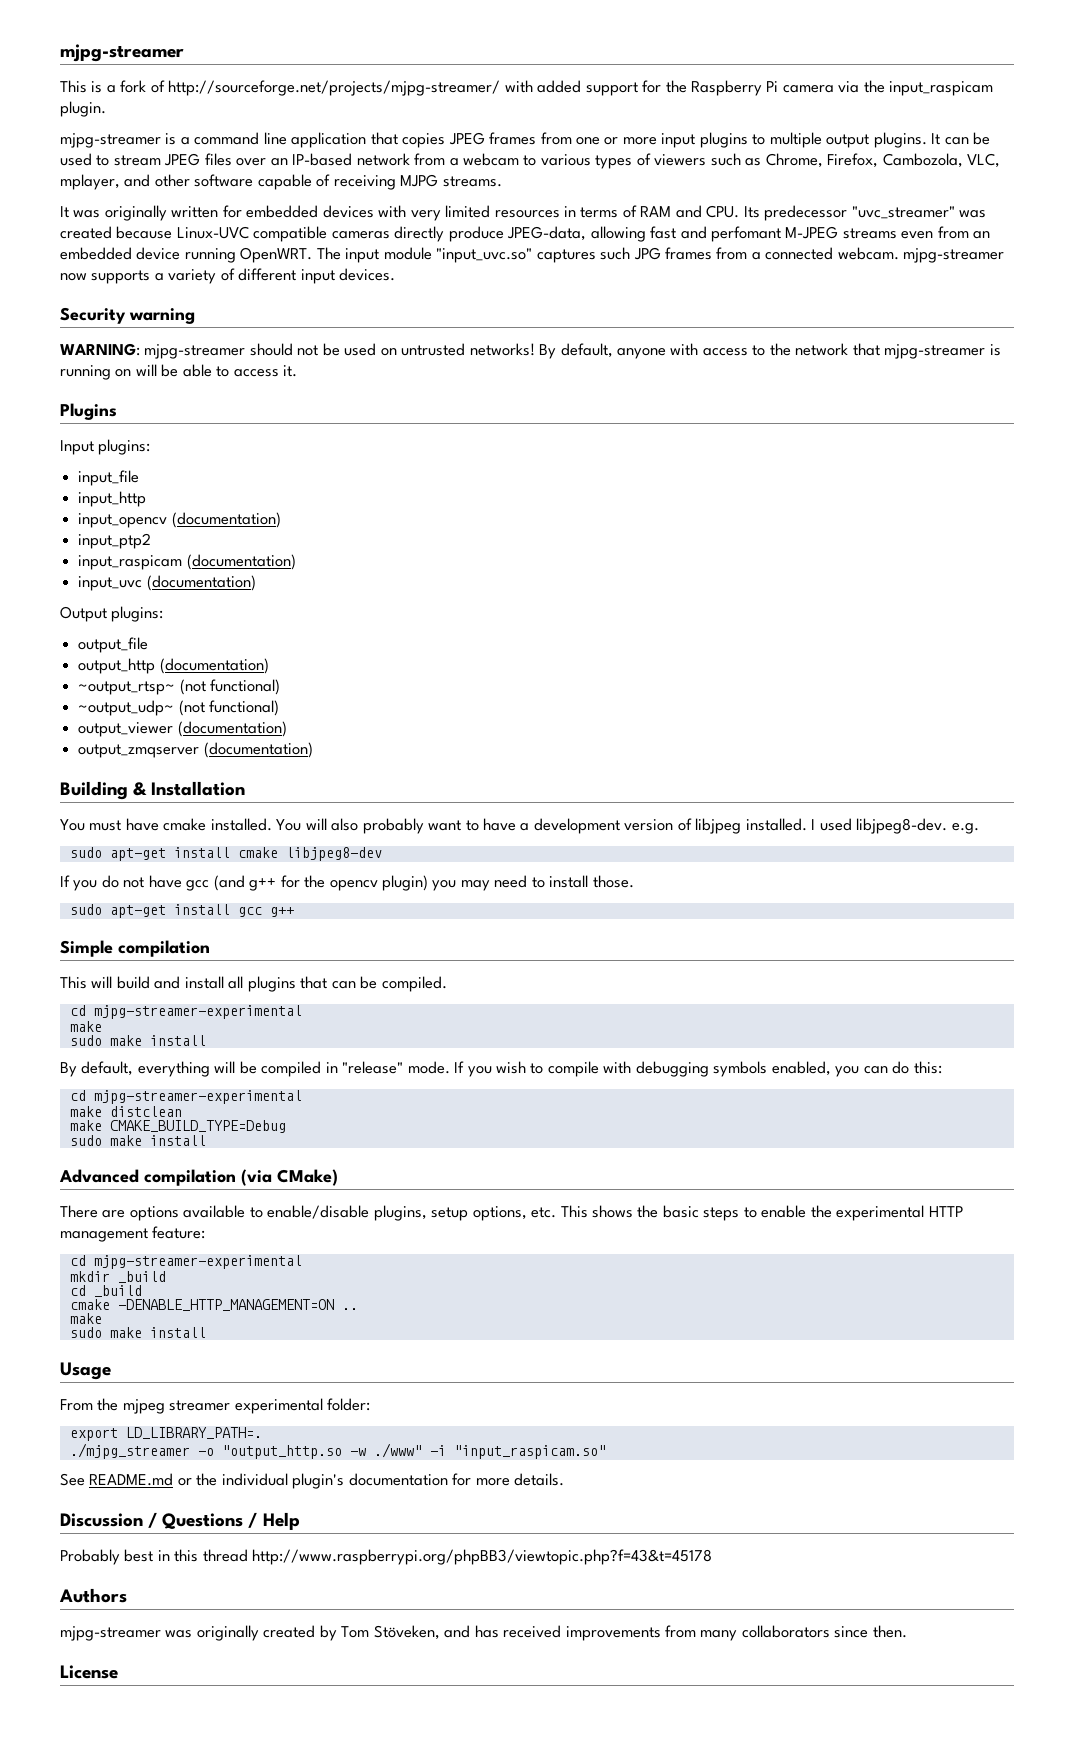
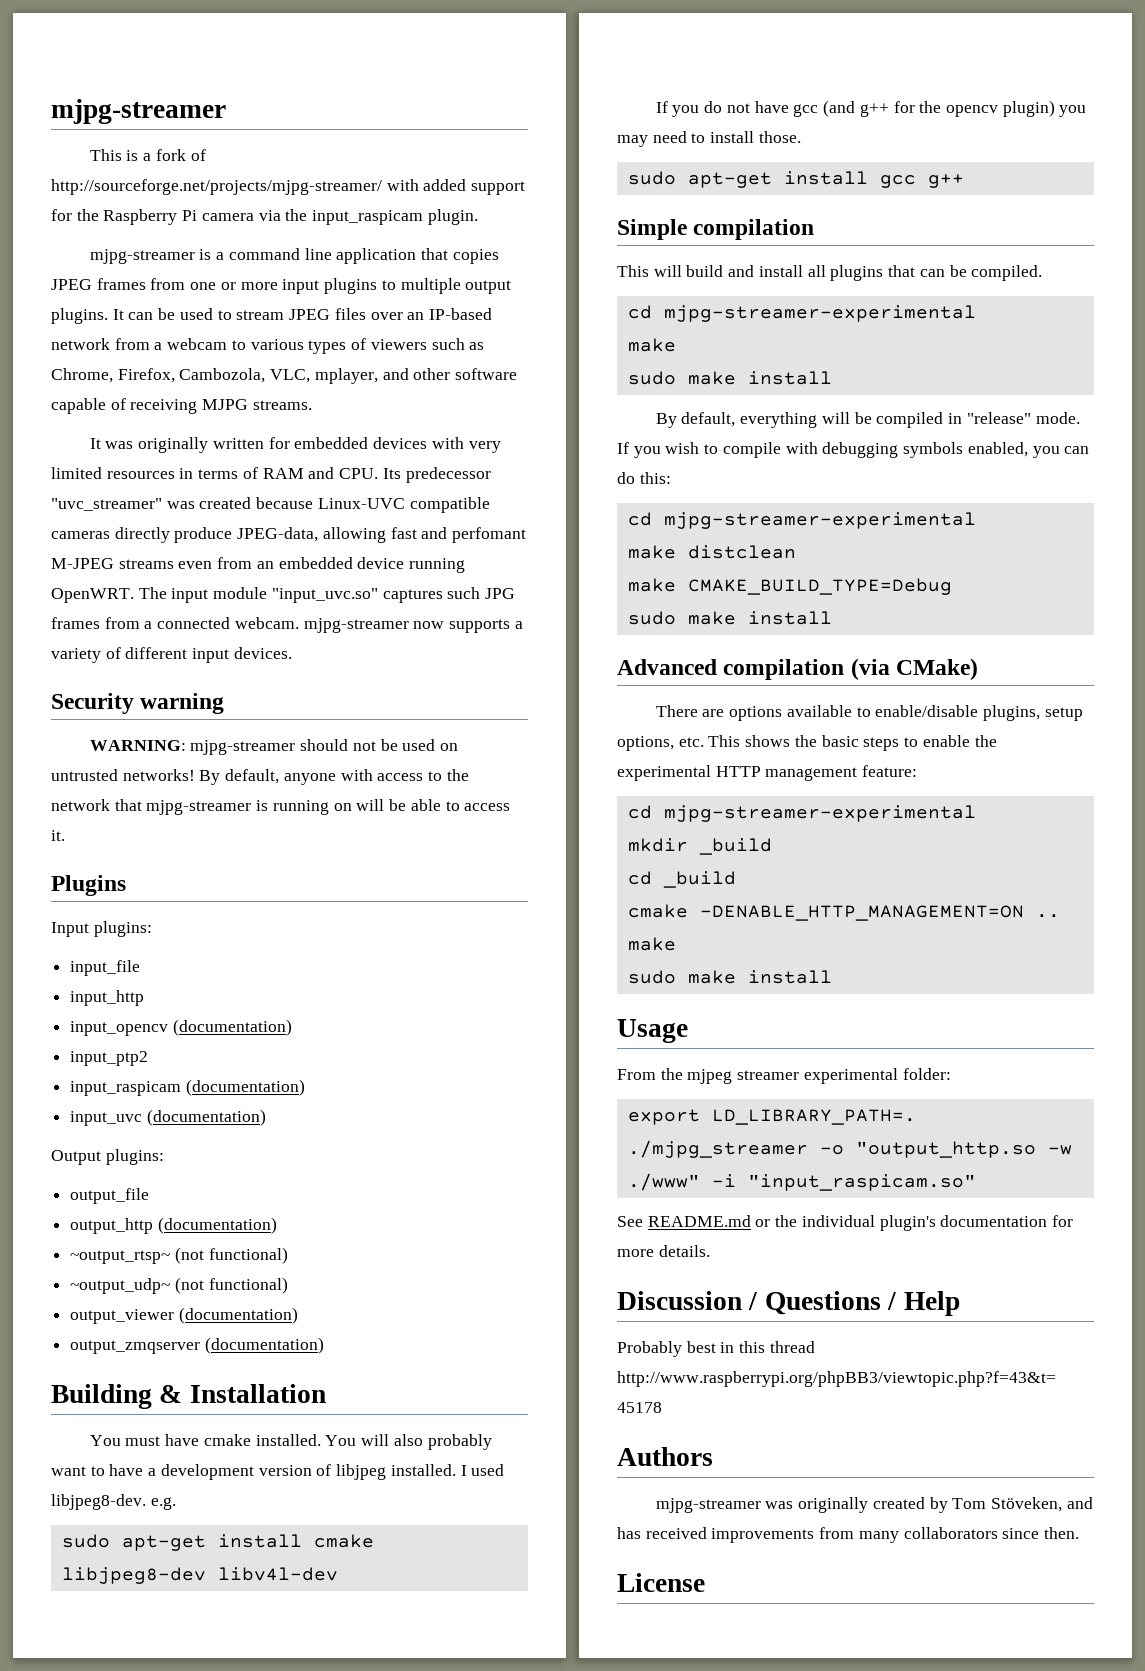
- sudo apt-get install cmake libjpeg8-dev
+ sudo apt-get install cmake libjpeg8-dev libv4l-dev

